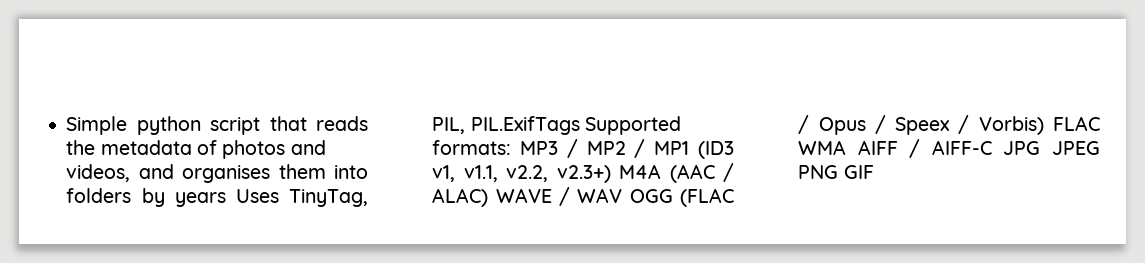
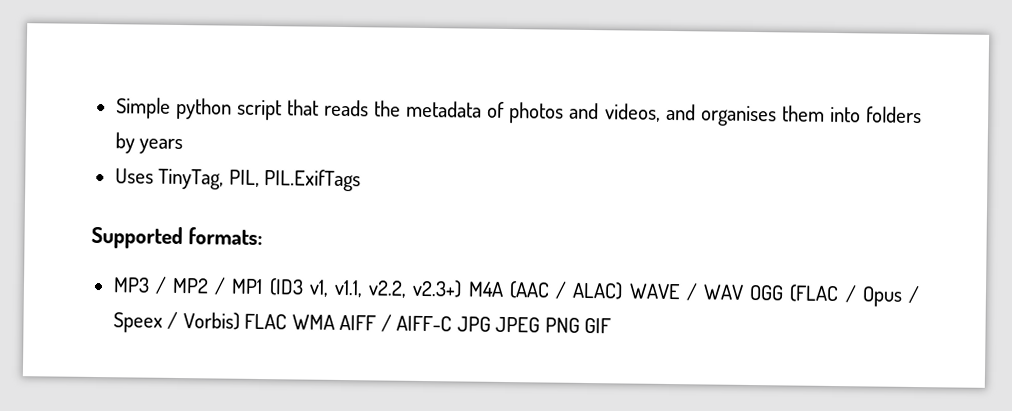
- Simple python script that reads the metadata of photos and videos, and organises them into folders by years Uses TinyTag, PIL, PIL.ExifTags Supported formats: MP3 / MP2 / MP1 (ID3 v1, v1.1, v2.2, v2.3+) M4A (AAC / ALAC) WAVE / WAV OGG (FLAC / Opus / Speex / Vorbis) FLAC WMA AIFF / AIFF-C JPG JPEG PNG GIF
+ Simple python script that reads the metadata of photos and videos, and organises them into folders by years
+ Uses TinyTag, PIL, PIL.ExifTags
+ Supported formats:
+ MP3 / MP2 / MP1 (ID3 v1, v1.1, v2.2, v2.3+) M4A (AAC / ALAC) WAVE / WAV OGG (FLAC / Opus / Speex / Vorbis) FLAC WMA AIFF / AIFF-C JPG JPEG PNG GIF

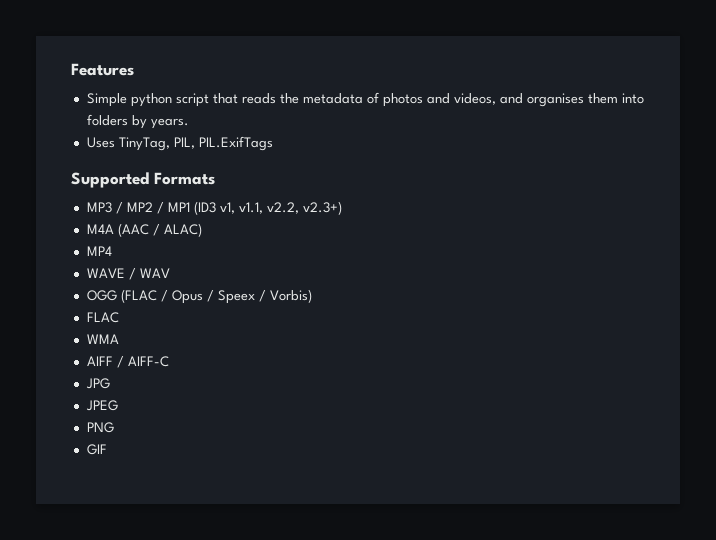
+ Features
- Simple python script that reads the metadata of photos and videos, and organises them into folders by years
+ Simple python script that reads the metadata of photos and videos, and organises them into folders by years.
- Supported formats:
+ Supported Formats
- MP3 / MP2 / MP1 (ID3 v1, v1.1, v2.2, v2.3+) M4A (AAC / ALAC) WAVE / WAV OGG (FLAC / Opus / Speex / Vorbis) FLAC WMA AIFF / AIFF-C JPG JPEG PNG GIF
+ MP3 / MP2 / MP1 (ID3 v1, v1.1, v2.2, v2.3+)
+ M4A (AAC / ALAC)
+ MP4
+ WAVE / WAV
+ OGG (FLAC / Opus / Speex / Vorbis)
+ FLAC
+ WMA
+ AIFF / AIFF-C
+ JPG
+ JPEG
+ PNG
+ GIF

